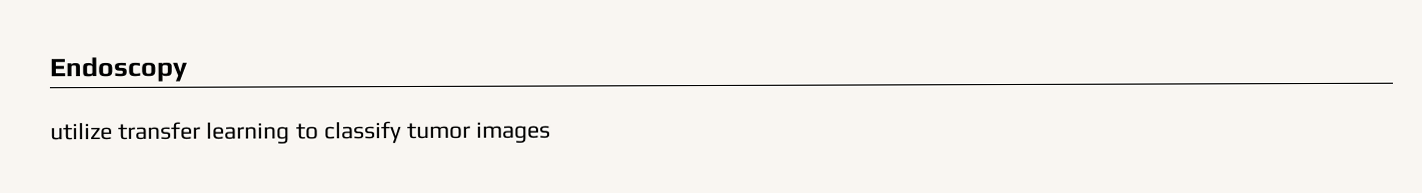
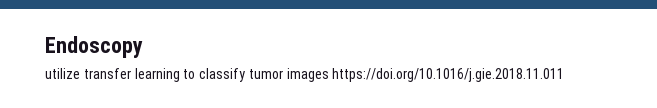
- utilize transfer learning to classify tumor images
+ utilize transfer learning to classify tumor images https://doi.org/10.1016/j.gie.2018.11.011

